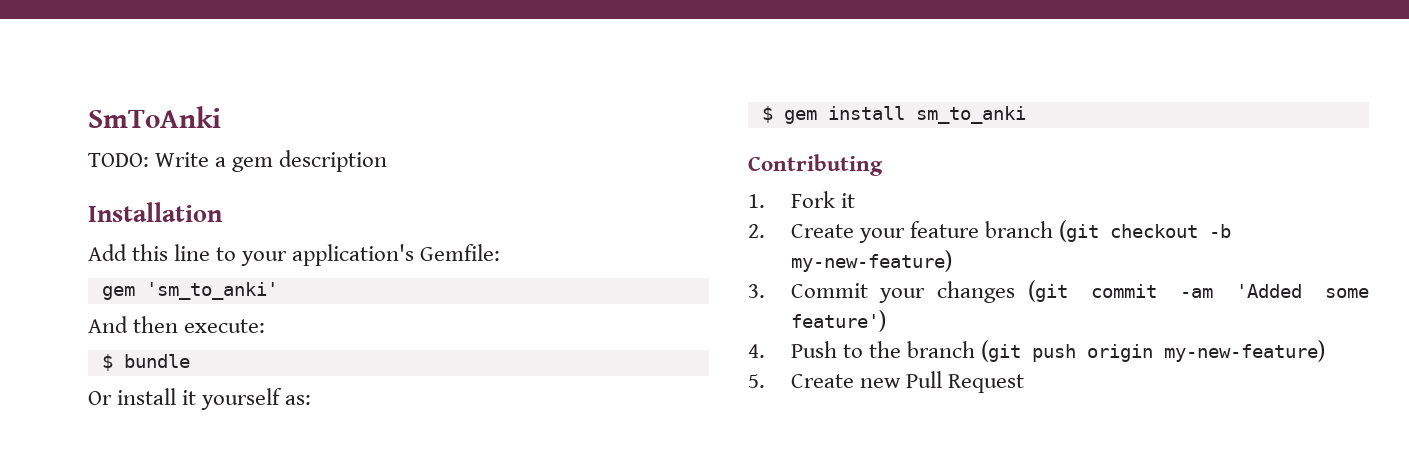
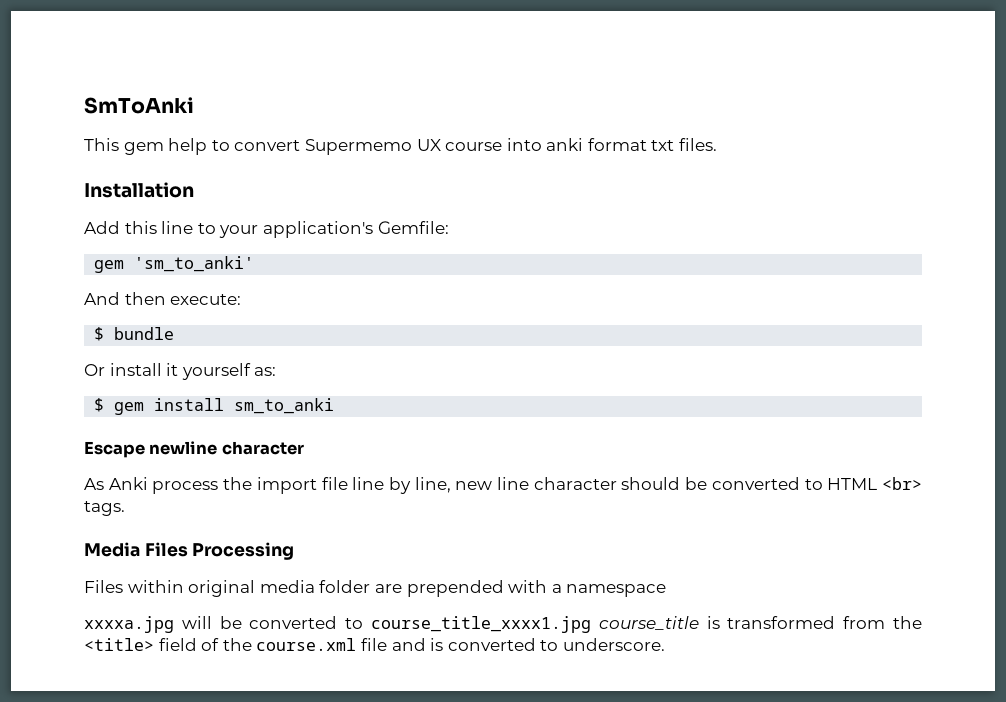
- TODO: Write a gem description
+ This gem help to convert Supermemo UX course into anki format txt files.
- Contributing
- 1. Fork it
- 2. Create your feature branch (git checkout -b my-new-feature)
- 3. Commit your changes (git commit -am 'Added some feature')
- 4. Push to the branch (git push origin my-new-feature)
- 5. Create new Pull Request
+ Escape newline character
+ As Anki process the import file line by line, new line character should be converted to HTML <br> tags.
+ Media Files Processing
+ Files within original media folder are prepended with a namespace
+ xxxxa.jpg will be converted to course_title_xxxx1.jpg course_title is transformed from the <title> field of the course.xml file and is converted to underscore.

